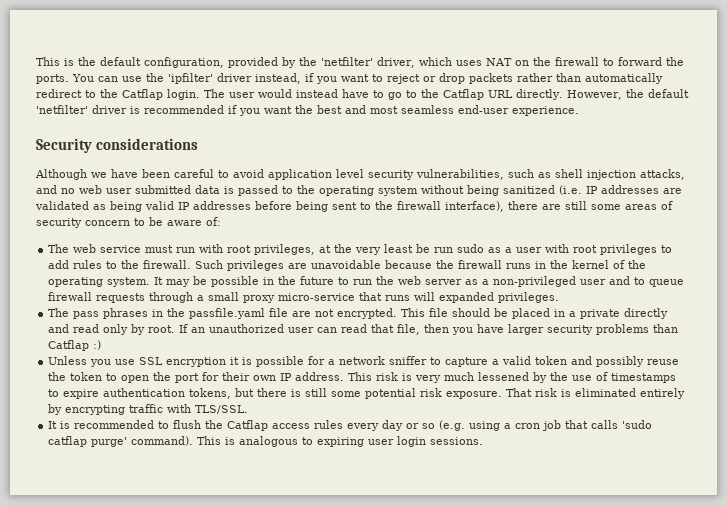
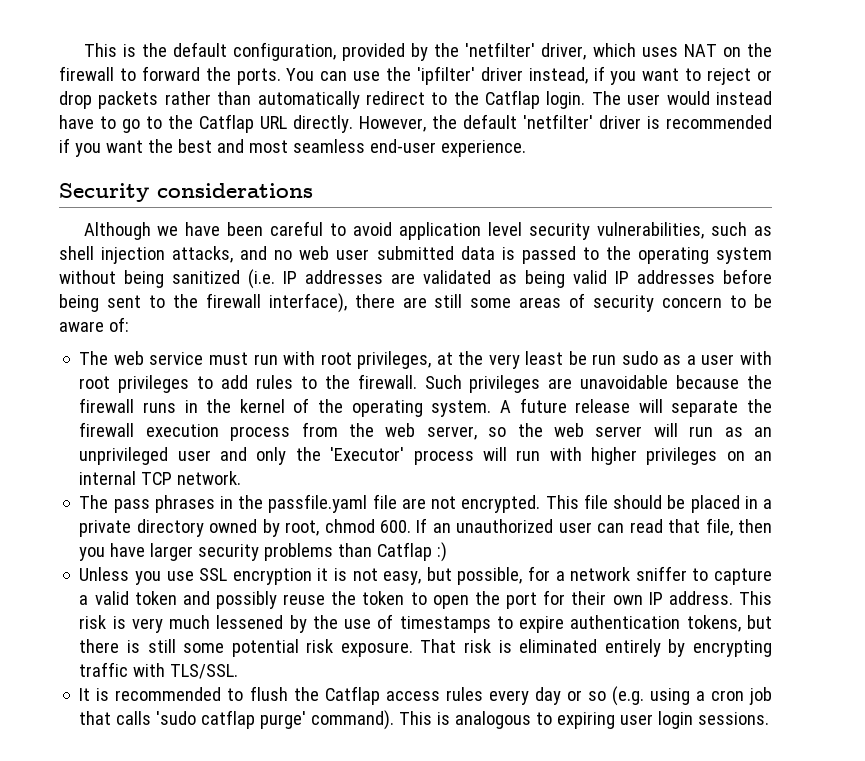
- It may be possible in the future to run the web server as a non-privileged user and to queue firewall requests through a small proxy micro-service that runs will expanded privileges.
+ A future release will separate the firewall execution process from the web server, so the web server will run as an unprivileged user and only the 'Executor' process will run with higher privileges on an internal TCP network.
- This file should be placed in a private directly and read only by root. If an unauthorized user can read that file, then you have larger security problems than Catflap :)
+ This file should be placed in a private directory owned by root, chmod 600. If an unauthorized user can read that file, then you have larger security problems than Catflap :)
- Unless you use SSL encryption it is possible for a network sniffer to capture a valid token and possibly reuse the token to open the port for their own IP address.
+ Unless you use SSL encryption it is not easy, but possible, for a network sniffer to capture a valid token and possibly reuse the token to open the port for their own IP address.

